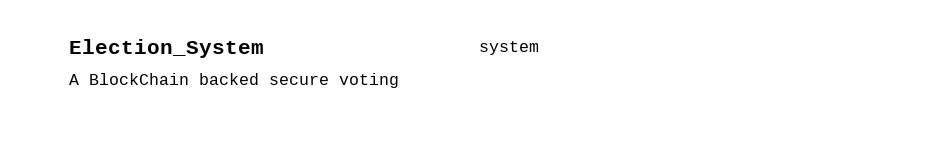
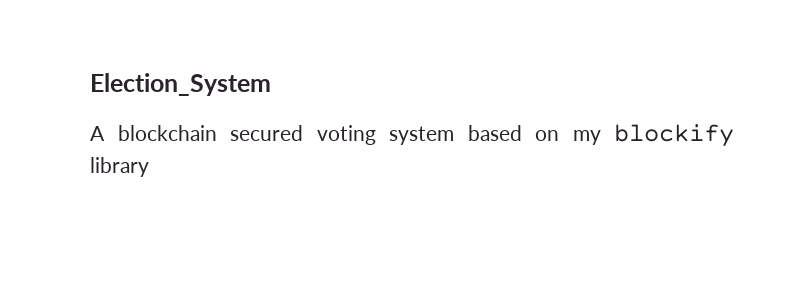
- A BlockChain backed secure voting system
+ A blockchain secured voting system based on my blockify library

